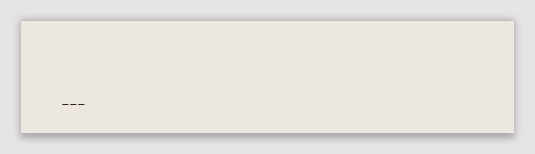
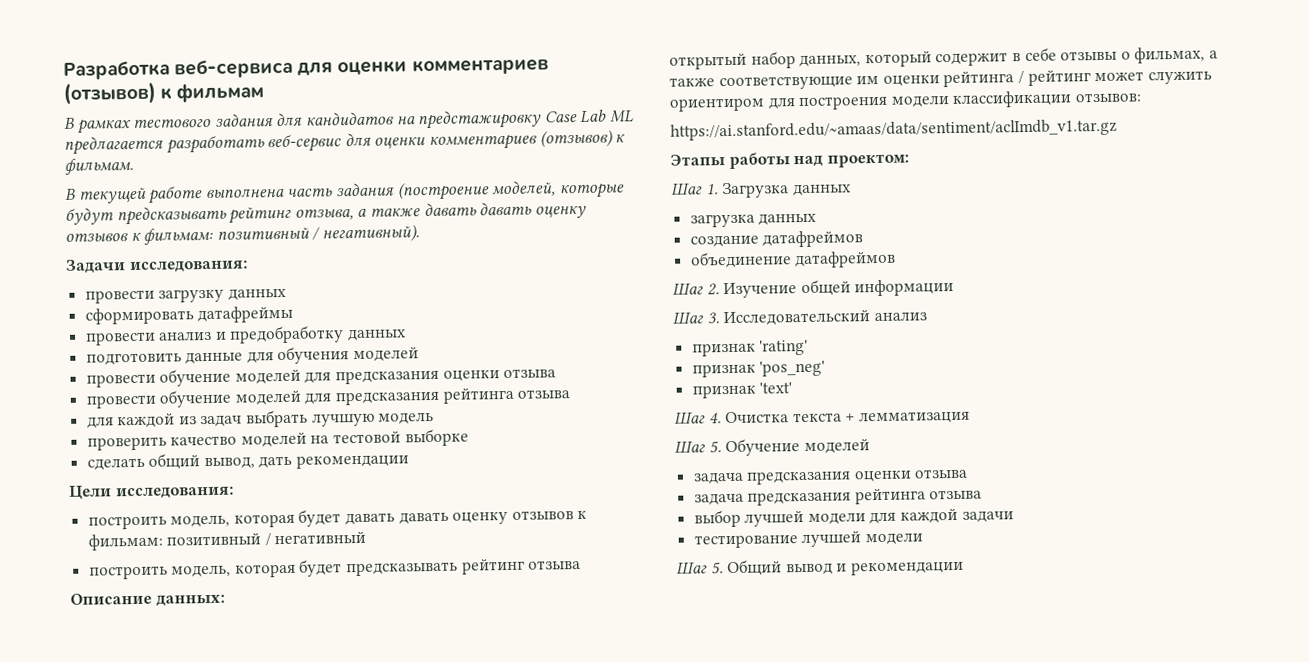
- ---
+ Разработка веб-сервиса для оценки комментариев (отзывов) к фильмам
+ В рамках тестового задания для кандидатов на предстажировку Case Lab ML предлагается разработать веб-сервис для оценки комментариев (отзывов) к фильмам.
+ В текущей работе выполнена часть задания (построение моделей, которые будут предсказывать рейтинг отзыва, а также давать давать оценку отзывов к фильмам: позитивный / негативный).
+ Задачи исследования:
+ провести загрузку данных
+ сформировать датафреймы
+ провести анализ и предобработку данных
+ подготовить данные для обучения моделей
+ провести обучение моделей для предсказания оценки отзыва
+ провести обучение моделей для предсказания рейтинга отзыва
+ для каждой из задач выбрать лучшую модель
+ проверить качество моделей на тестовой выборке
+ сделать общий вывод, дать рекомендации
+ Цели исследования:
+ построить модель, которая будет давать давать оценку отзывов к фильмам: позитивный / негативный
+ построить модель, которая будет предсказывать рейтинг отзыва
+ Описание данных:
+ открытый набор данных, который содержит в себе отзывы о фильмах, а также соответствующие им оценки рейтинга / рейтинг может служить ориентиром для построения модели классификации отзывов:
+ https://ai.stanford.edu/~amaas/data/sentiment/aclImdb_v1.tar.gz
+ Этапы работы над проектом:
+ Шаг 1. Загрузка данных
+ загрузка данных
+ создание датафреймов
+ объединение датафреймов
+ Шаг 2. Изучение общей информации
+ Шаг 3. Исследовательский анализ
+ признак 'rating'
+ признак 'pos_neg'
+ признак 'text'
+ Шаг 4. Очистка текста + лемматизация
+ Шаг 5. Обучение моделей
+ задача предсказания оценки отзыва
+ задача предсказания рейтинга отзыва
+ выбор лучшей модели для каждой задачи
+ тестирование лучшей модели
+ Шаг 5. Общий вывод и рекомендации

